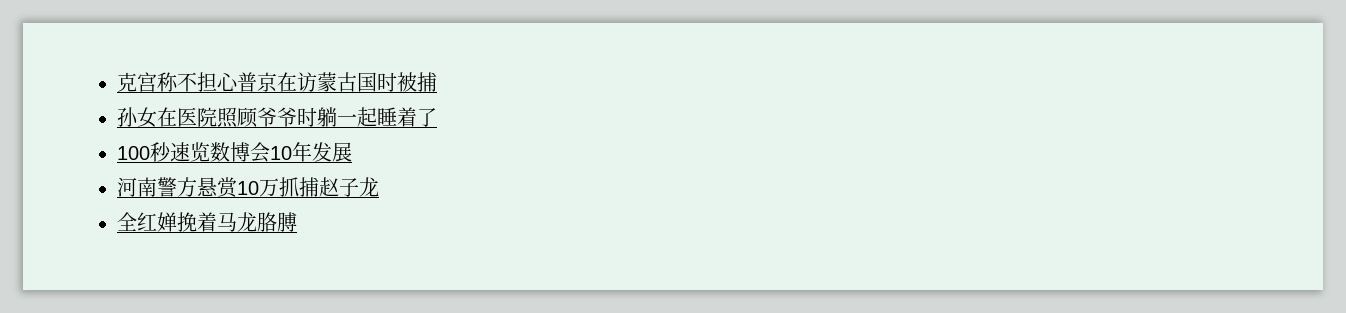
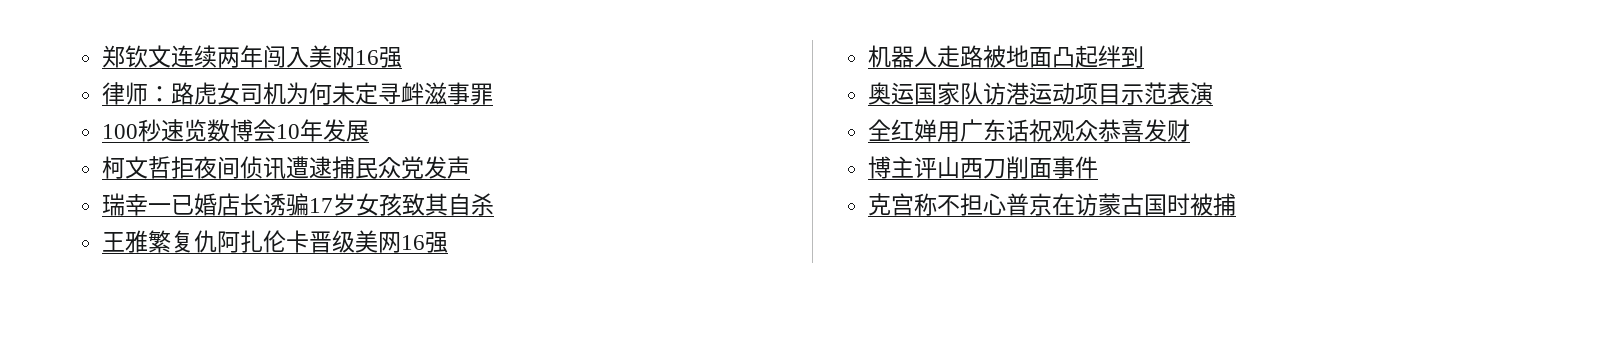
+ 郑钦文连续两年闯入美网16强
+ 律师：路虎女司机为何未定寻衅滋事罪
+ 100秒速览数博会10年发展
+ 柯文哲拒夜间侦讯遭逮捕民众党发声
+ 瑞幸一已婚店长诱骗17岁女孩致其自杀
+ 王雅繁复仇阿扎伦卡晋级美网16强
+ 机器人走路被地面凸起绊到
+ 奥运国家队访港运动项目示范表演
+ 全红婵用广东话祝观众恭喜发财
+ 博主评山西刀削面事件
- 孙女在医院照顾爷爷时躺一起睡着了
- 100秒速览数博会10年发展
- 河南警方悬赏10万抓捕赵子龙
- 全红婵挽着马龙胳膊

